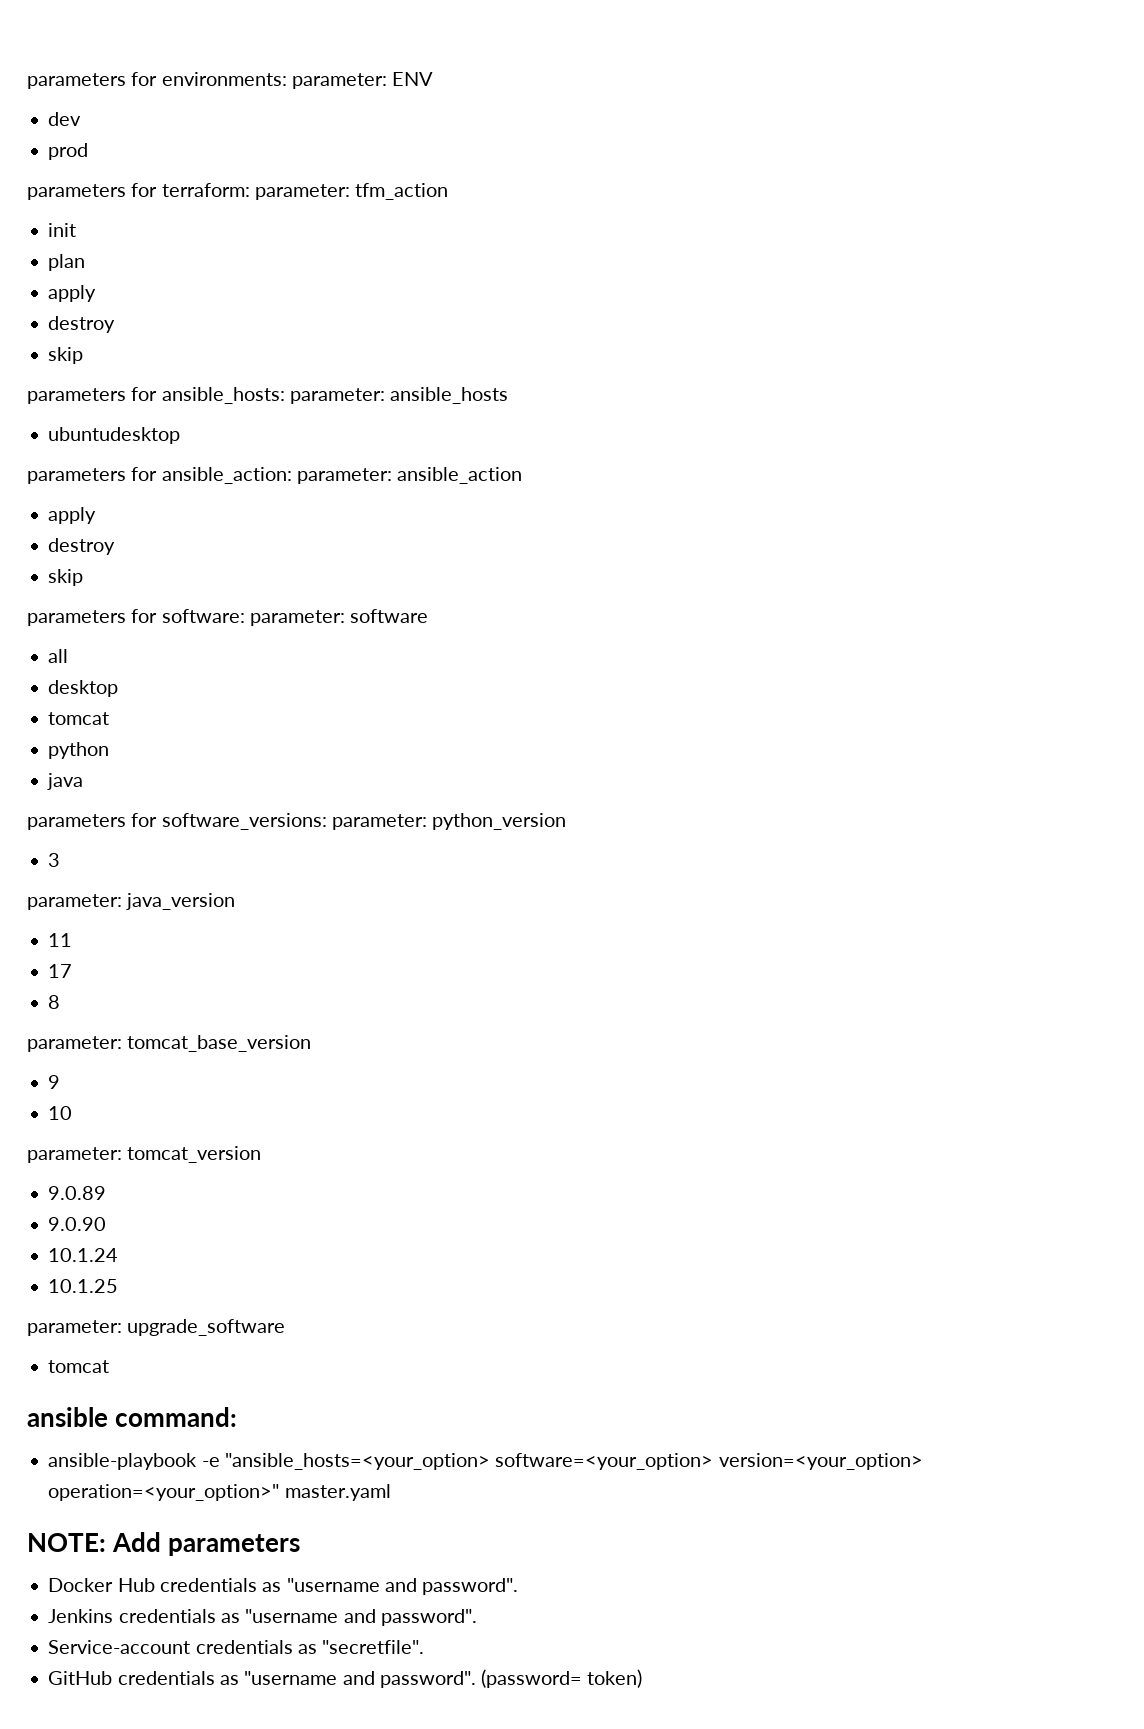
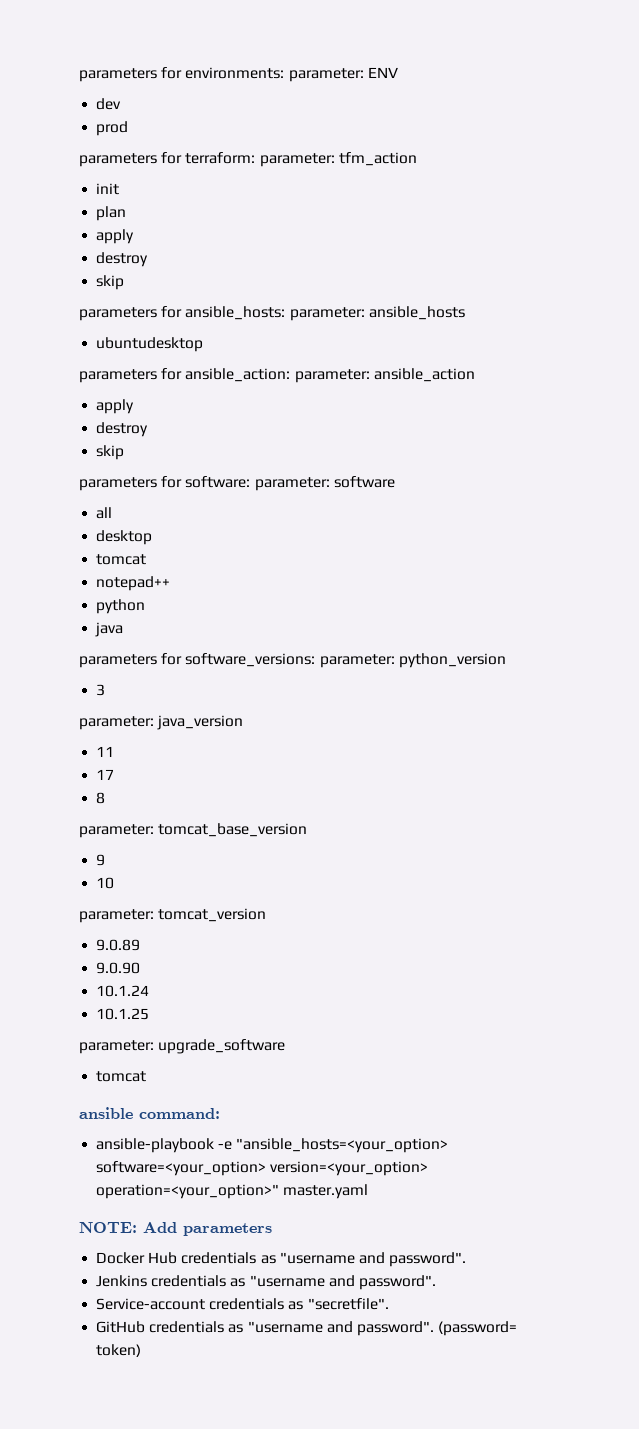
+ notepad++

